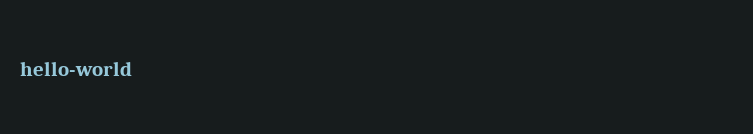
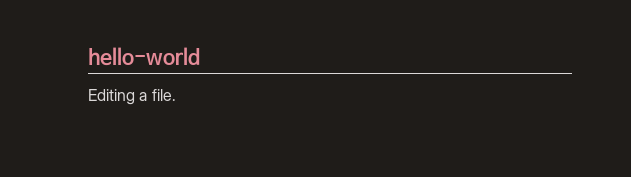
+ Editing a file.

